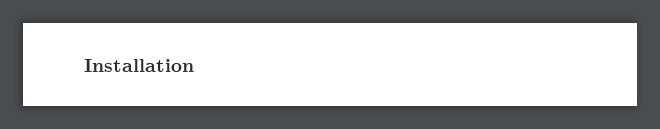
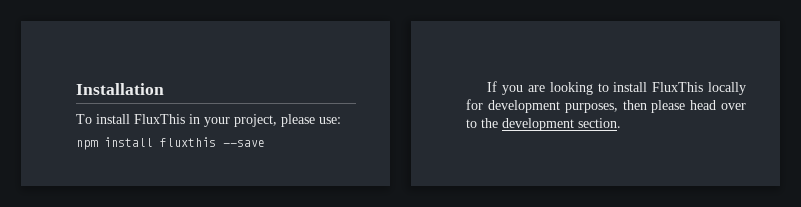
+ To install FluxThis in your project, please use:
+ npm install fluxthis --save
+ If you are looking to install FluxThis locally for development purposes, then please head over to the development section.

